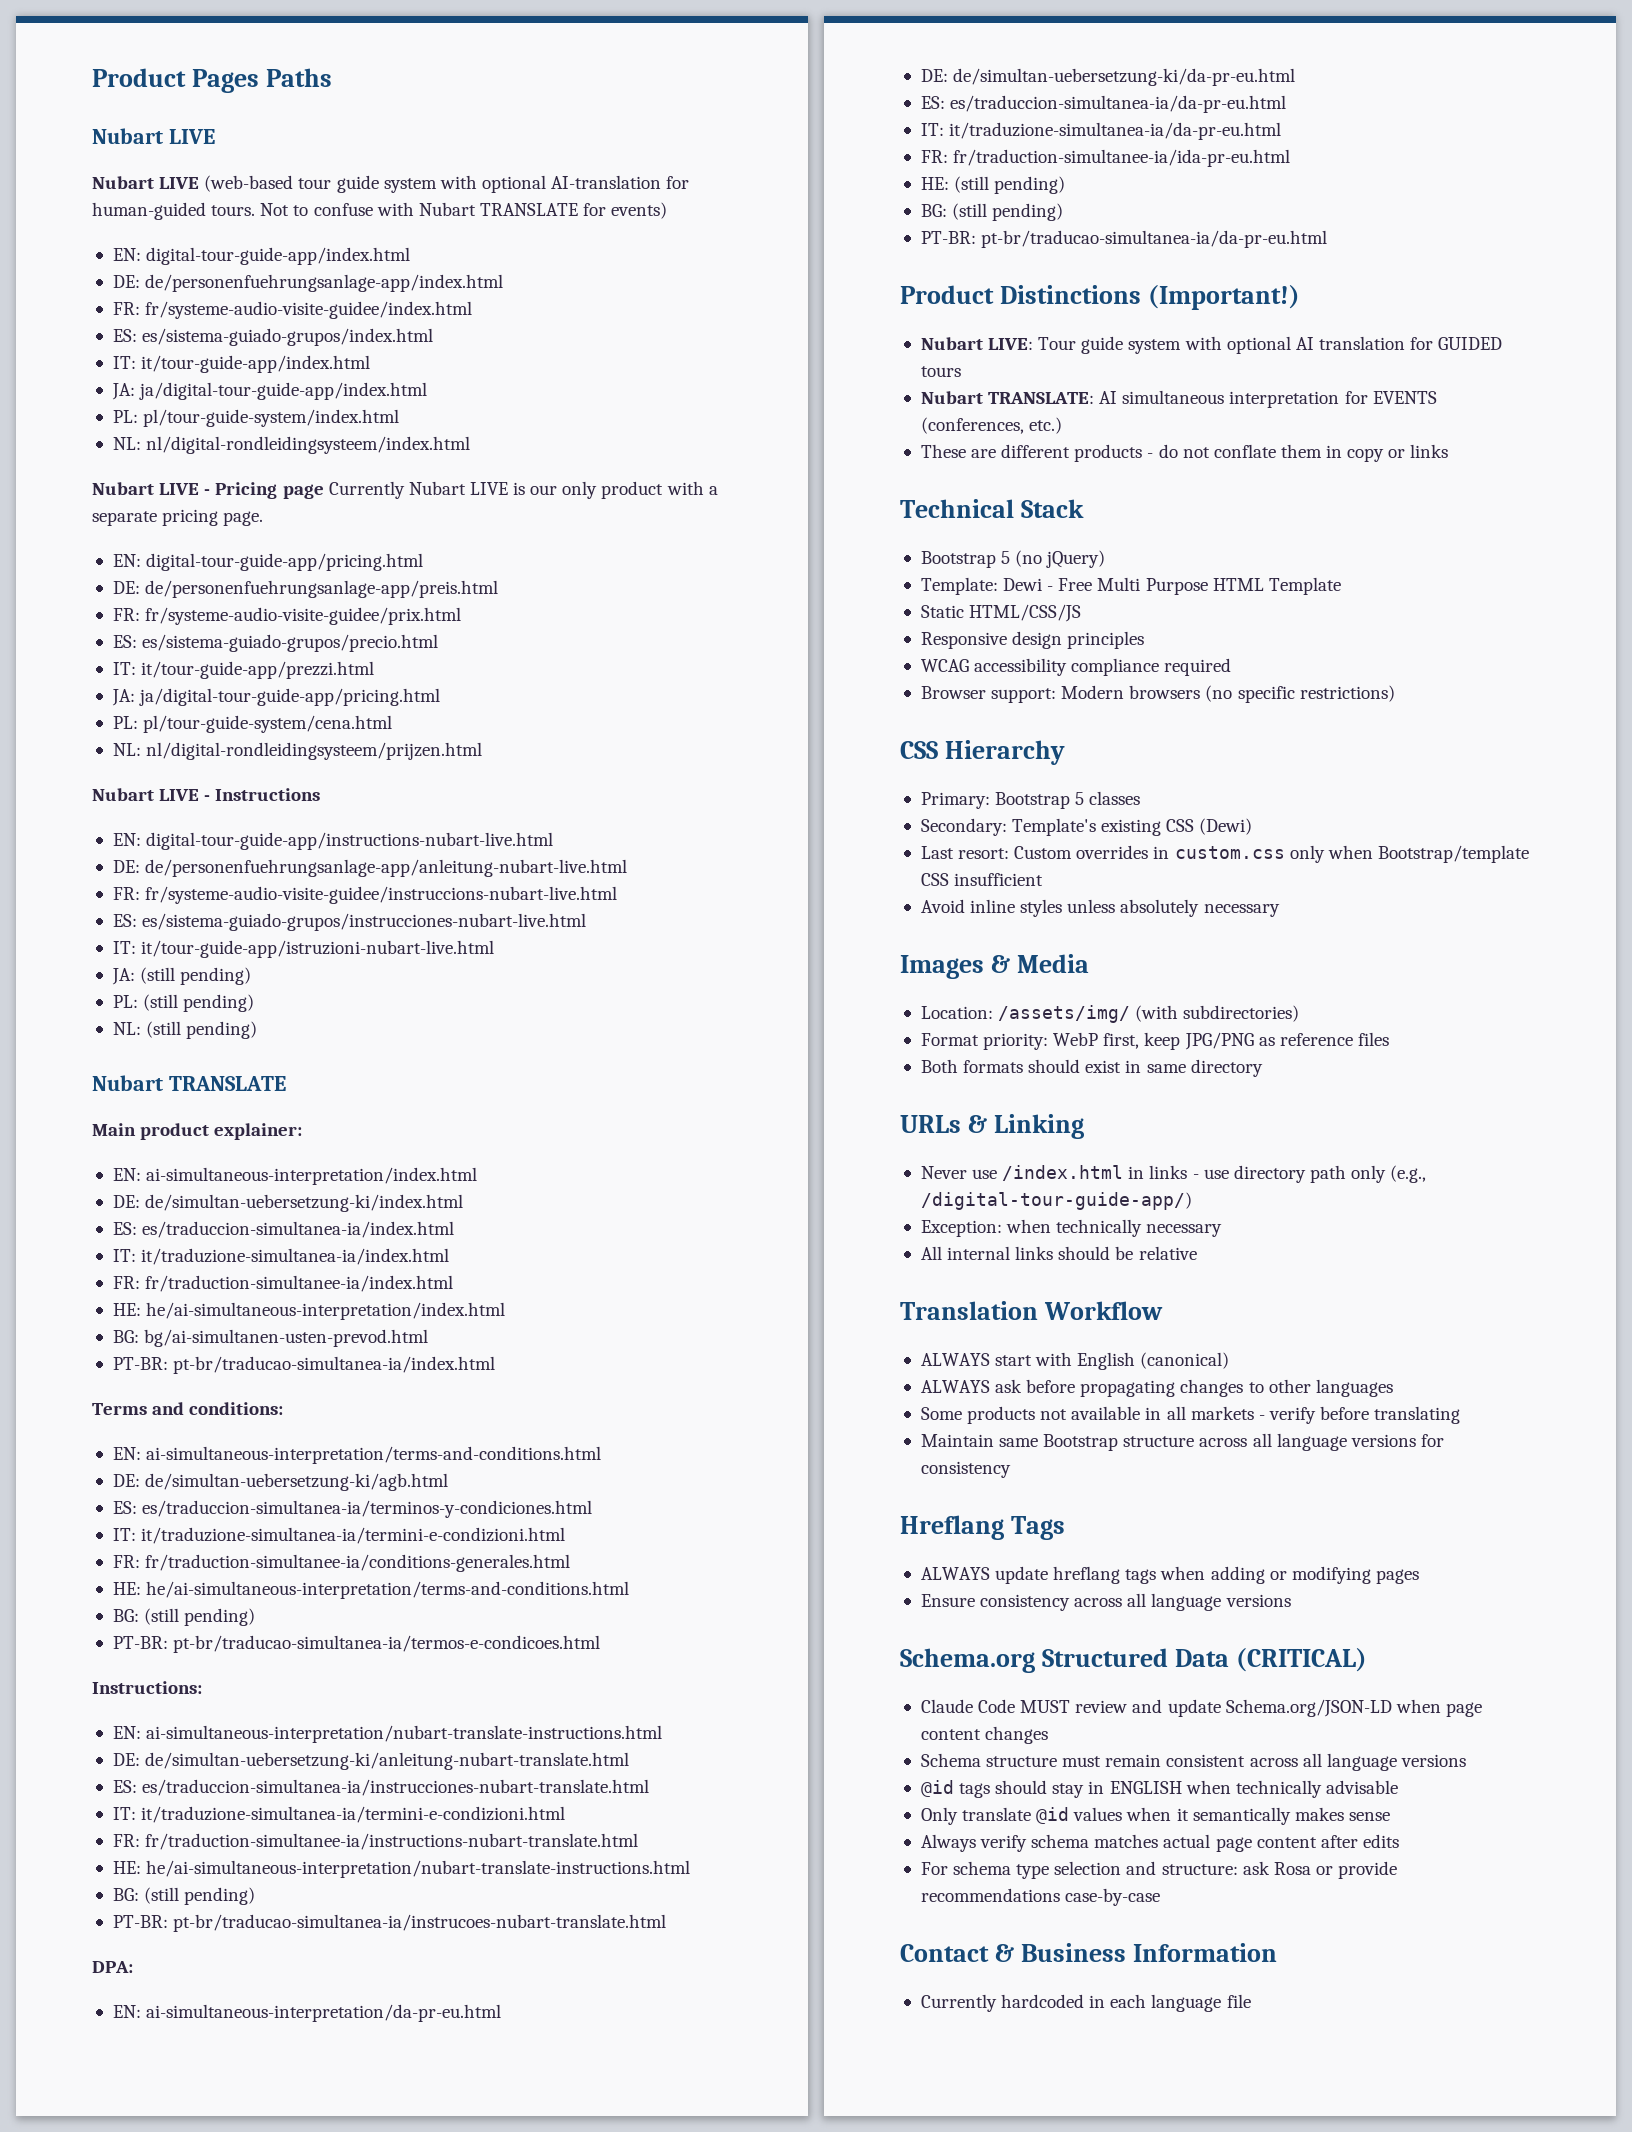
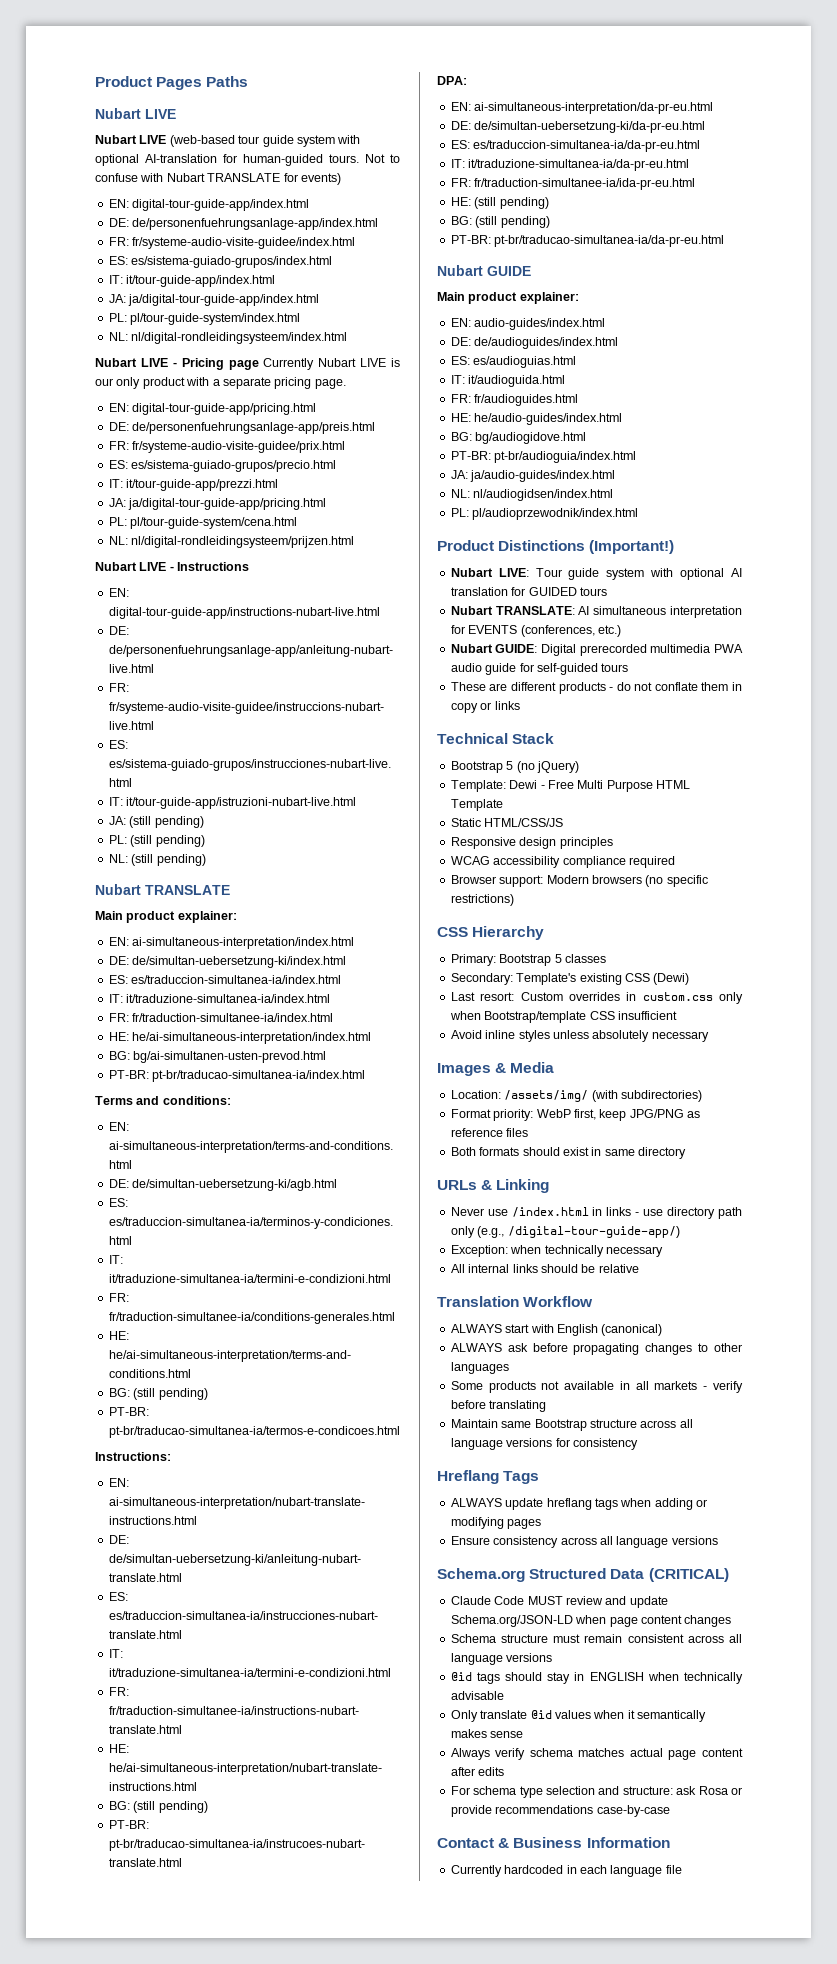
+ Nubart GUIDE
+ Main product explainer:
+ EN: audio-guides/index.html
+ DE: de/audioguides/index.html
+ ES: es/audioguias.html
+ IT: it/audioguida.html
+ FR: fr/audioguides.html
+ HE: he/audio-guides/index.html
+ BG: bg/audiogidove.html
+ PT-BR: pt-br/audioguia/index.html
+ JA: ja/audio-guides/index.html
+ NL: nl/audiogidsen/index.html
+ PL: pl/audioprzewodnik/index.html
+ Nubart GUIDE: Digital prerecorded multimedia PWA audio guide for self-guided tours

